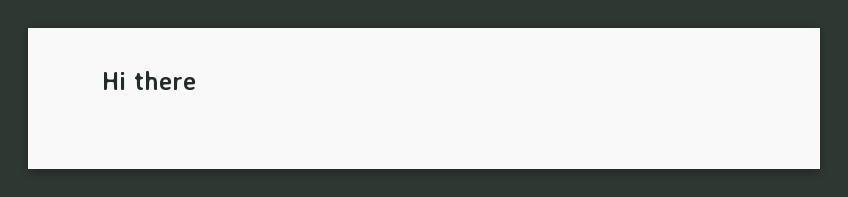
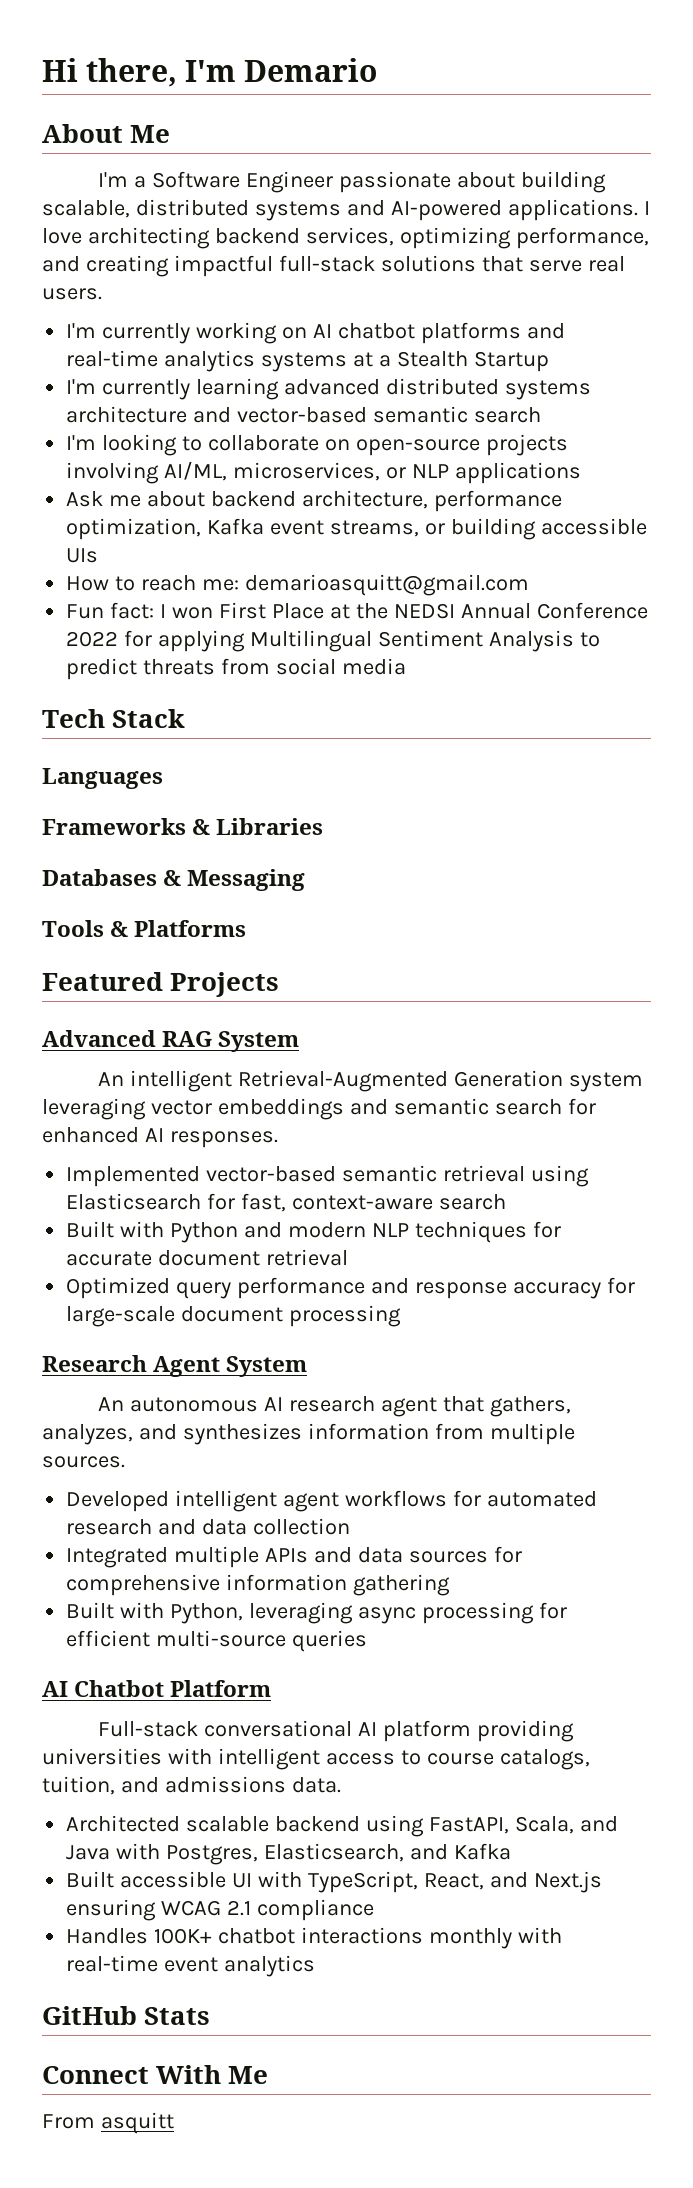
- Hi there
+ Hi there, I'm Demario
+ About Me
+ I'm a Software Engineer passionate about building scalable, distributed systems and AI-powered applications. I love architecting backend services, optimizing performance, and creating impactful full-stack solutions that serve real users.
+ I'm currently working on AI chatbot platforms and real-time analytics systems at a Stealth Startup
+ I'm currently learning advanced distributed systems architecture and vector-based semantic search
+ I'm looking to collaborate on open-source projects involving AI/ML, microservices, or NLP applications
+ Ask me about backend architecture, performance optimization, Kafka event streams, or building accessible UIs
+ How to reach me: demarioasquitt@gmail.com
+ Fun fact: I won First Place at the NEDSI Annual Conference 2022 for applying Multilingual Sentiment Analysis to predict threats from social media
+ Tech Stack
+ Languages
+ Frameworks & Libraries
+ Databases & Messaging
+ Tools & Platforms
+ Featured Projects
+ Advanced RAG System
+ An intelligent Retrieval-Augmented Generation system leveraging vector embeddings and semantic search for enhanced AI responses.
+ Implemented vector-based semantic retrieval using Elasticsearch for fast, context-aware search
+ Built with Python and modern NLP techniques for accurate document retrieval
+ Optimized query performance and response accuracy for large-scale document processing
+ Research Agent System
+ An autonomous AI research agent that gathers, analyzes, and synthesizes information from multiple sources.
+ Developed intelligent agent workflows for automated research and data collection
+ Integrated multiple APIs and data sources for comprehensive information gathering
+ Built with Python, leveraging async processing for efficient multi-source queries
+ AI Chatbot Platform
+ Full-stack conversational AI platform providing universities with intelligent access to course catalogs, tuition, and admissions data.
+ Architected scalable backend using FastAPI, Scala, and Java with Postgres, Elasticsearch, and Kafka
+ Built accessible UI with TypeScript, React, and Next.js ensuring WCAG 2.1 compliance
+ Handles 100K+ chatbot interactions monthly with real-time event analytics
+ GitHub Stats
+ Connect With Me
+ From asquitt

